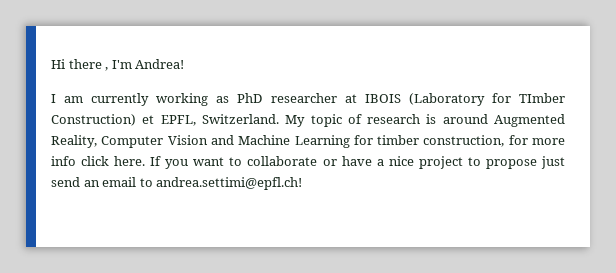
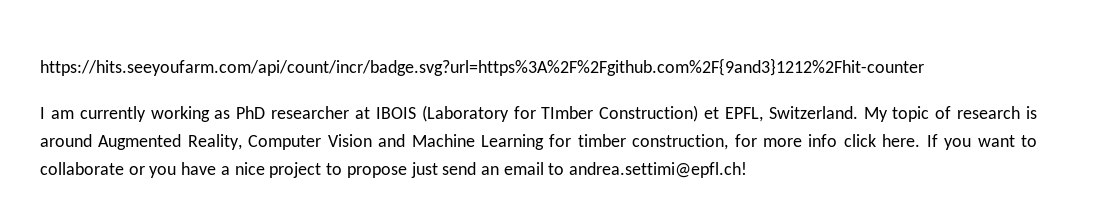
- Hi there , I'm Andrea!
+ https://hits.seeyoufarm.com/api/count/incr/badge.svg?url=https%3A%2F%2Fgithub.com%2F{9and3}1212%2Fhit-counter
- If you want to collaborate or have a nice project to propose just send an email to andrea.settimi@epfl.ch!
+ If you want to collaborate or you have a nice project to propose just send an email to andrea.settimi@epfl.ch!

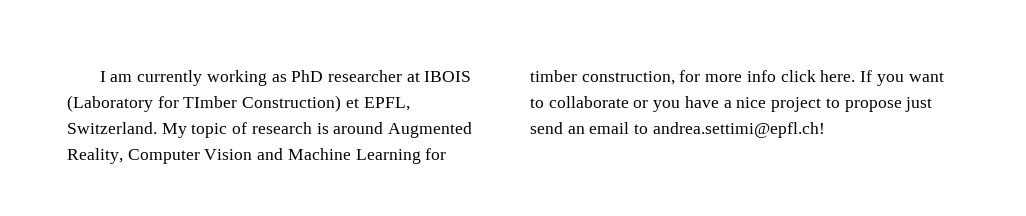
- https://hits.seeyoufarm.com/api/count/incr/badge.svg?url=https%3A%2F%2Fgithub.com%2F{9and3}1212%2Fhit-counter

